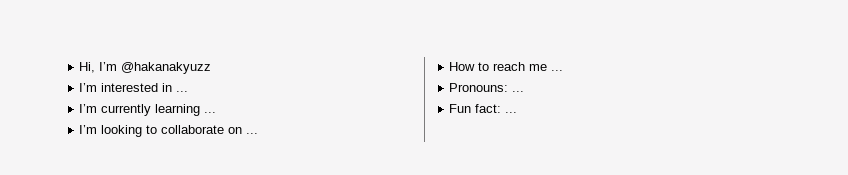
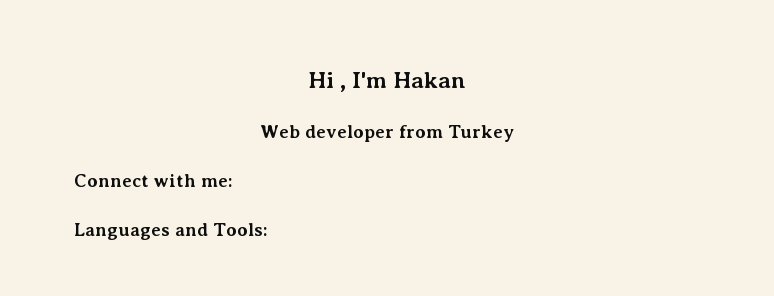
- Hi, I’m @hakanakyuzz
- I’m interested in ...
- I’m currently learning ...
- I’m looking to collaborate on ...
- How to reach me ...
- Pronouns: ...
- Fun fact: ...
+ Hi , I'm Hakan
+ Web developer from Turkey
+ Connect with me:
+ Languages and Tools:

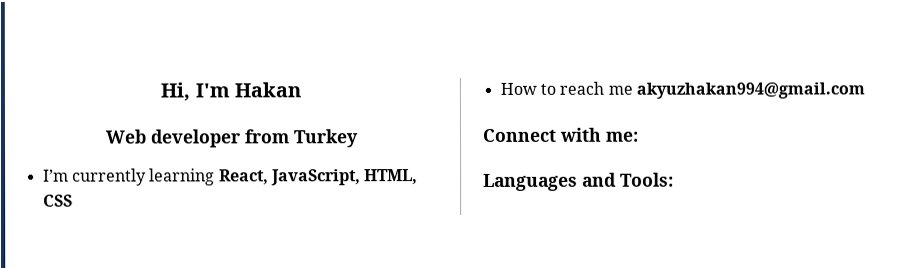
- Hi , I'm Hakan
+ Hi, I'm Hakan
+ I’m currently learning React, JavaScript, HTML, CSS
+ How to reach me akyuzhakan994@gmail.com

